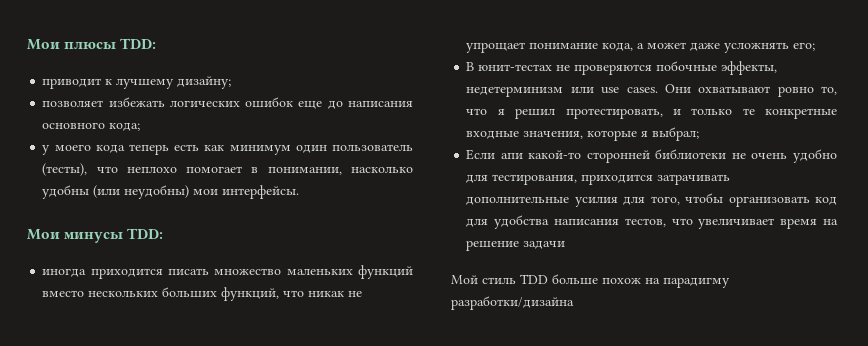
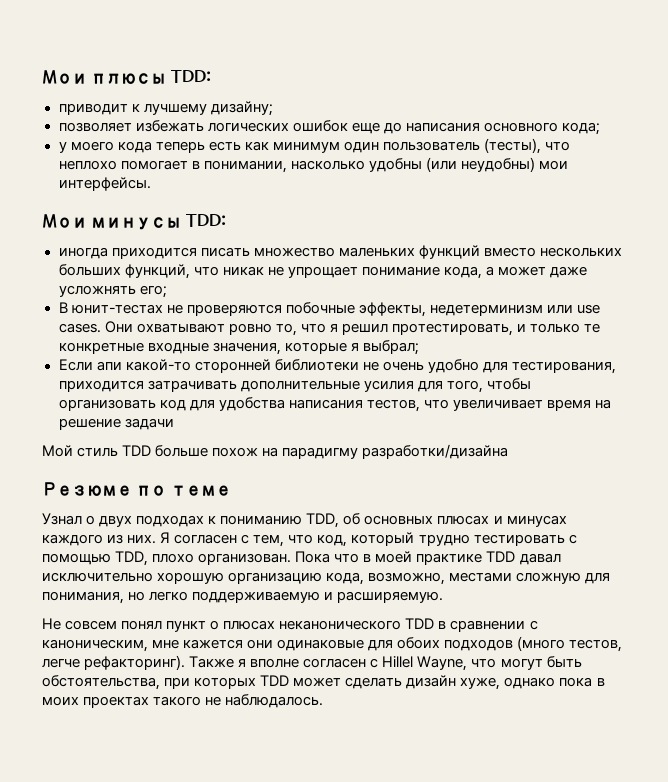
+ Резюме по теме
+ Узнал о двух подходах к пониманию TDD, об основных плюсах и минусах каждого из них. Я согласен с тем, что код, который трудно тестировать с помощью TDD, плохо организован. Пока что в моей практике TDD давал исключительно хорошую организацию кода, возможно, местами сложную для понимания, но легко поддерживаемую и расширяемую.
+ Не совсем понял пункт о плюсах неканонического TDD в сравнении с каноническим, мне кажется они одинаковые для обоих подходов (много тестов, легче рефакторинг). Также я вполне согласен с Hillel Wayne, что могут быть обстоятельства, при которых TDD может сделать дизайн хуже, однако пока в моих проектах такого не наблюдалось.

